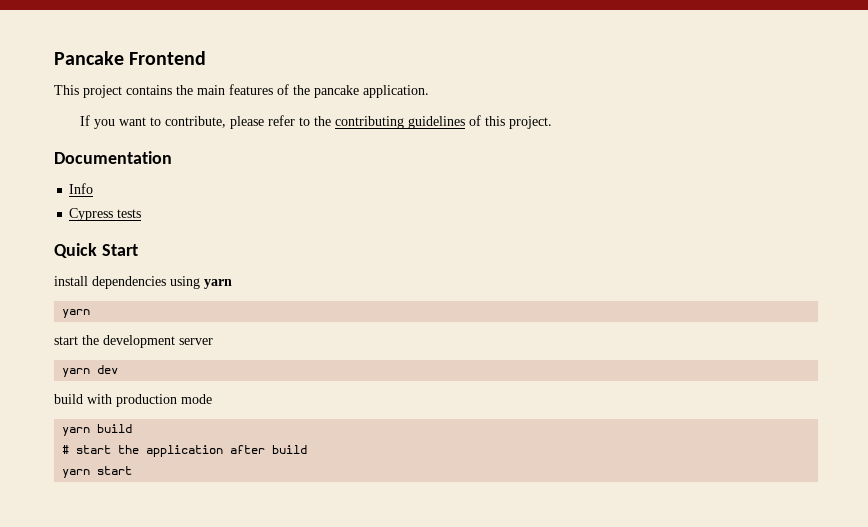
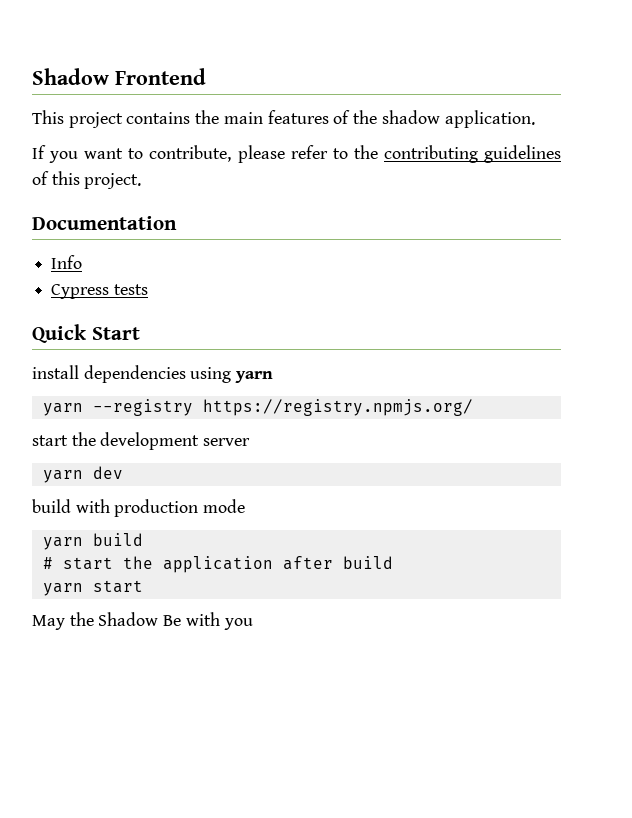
- Pancake Frontend
+ Shadow Frontend
- This project contains the main features of the pancake application.
+ This project contains the main features of the shadow application.
  install dependencies using yarn
- yarn
+ yarn --registry https://registry.npmjs.org/
+ May the Shadow Be with you

